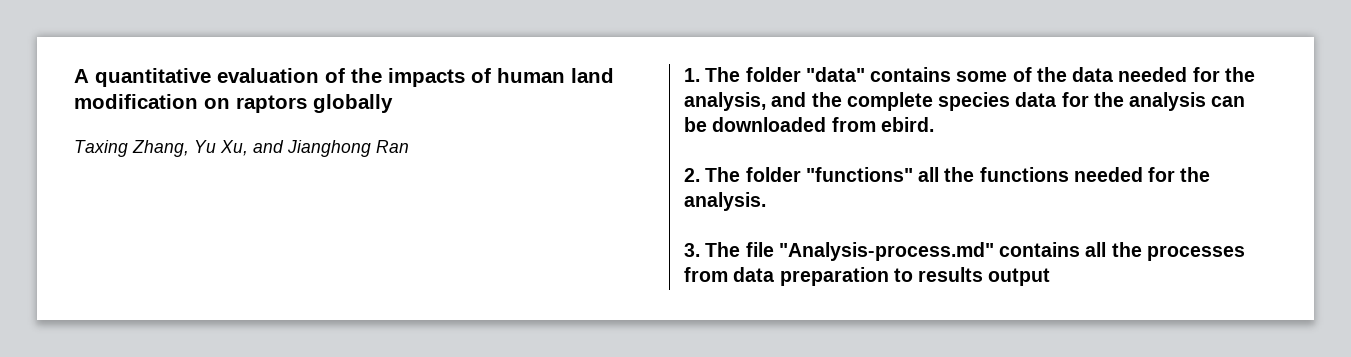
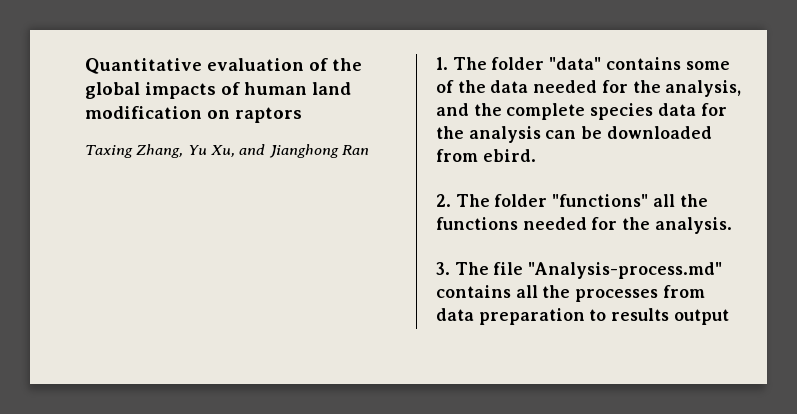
- A quantitative evaluation of the impacts of human land modification on raptors globally
+ Quantitative evaluation of the global impacts of human land modification on raptors

